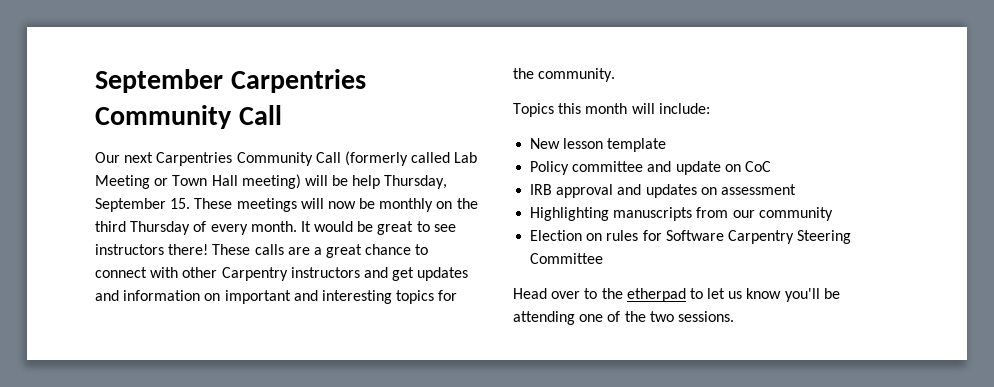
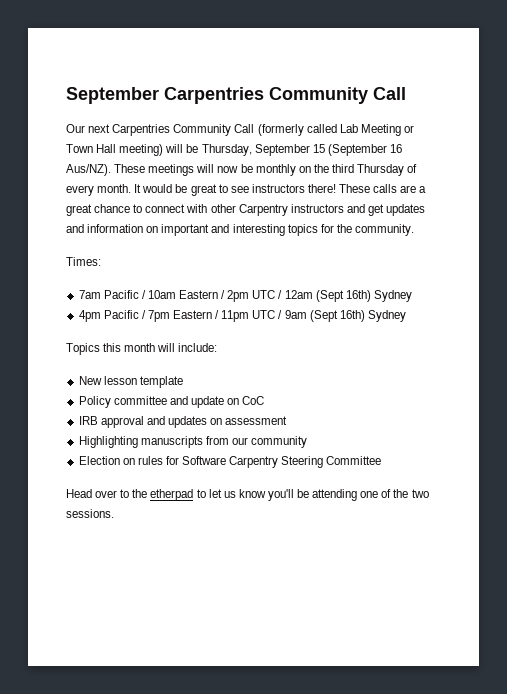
- Our next Carpentries Community Call (formerly called Lab Meeting or Town Hall meeting) will be help Thursday, September 15. These meetings will now be monthly on the third Thursday of every month.
+ Our next Carpentries Community Call (formerly called Lab Meeting or Town Hall meeting) will be Thursday, September 15 (September 16 Aus/NZ). These meetings will now be monthly on the third Thursday of every month.
+ Times:
+ 7am Pacific / 10am Eastern / 2pm UTC / 12am (Sept 16th) Sydney
+ 4pm Pacific / 7pm Eastern / 11pm UTC / 9am (Sept 16th) Sydney

